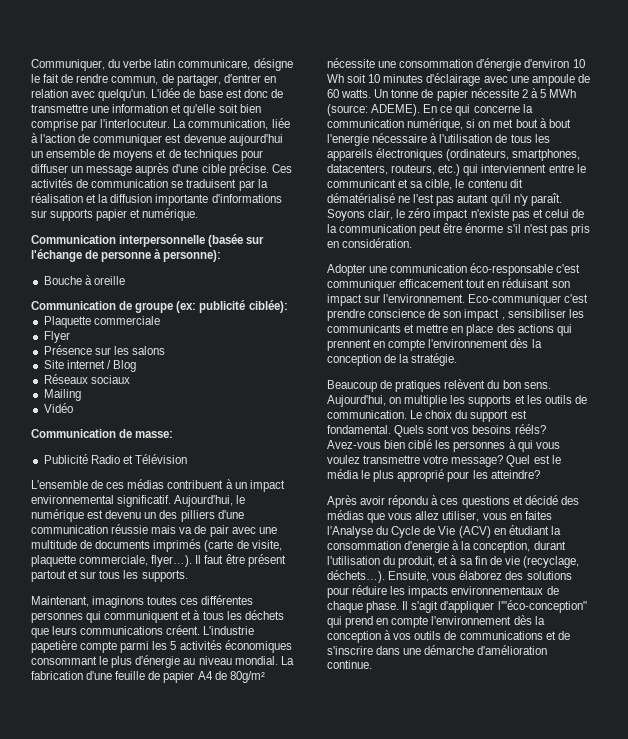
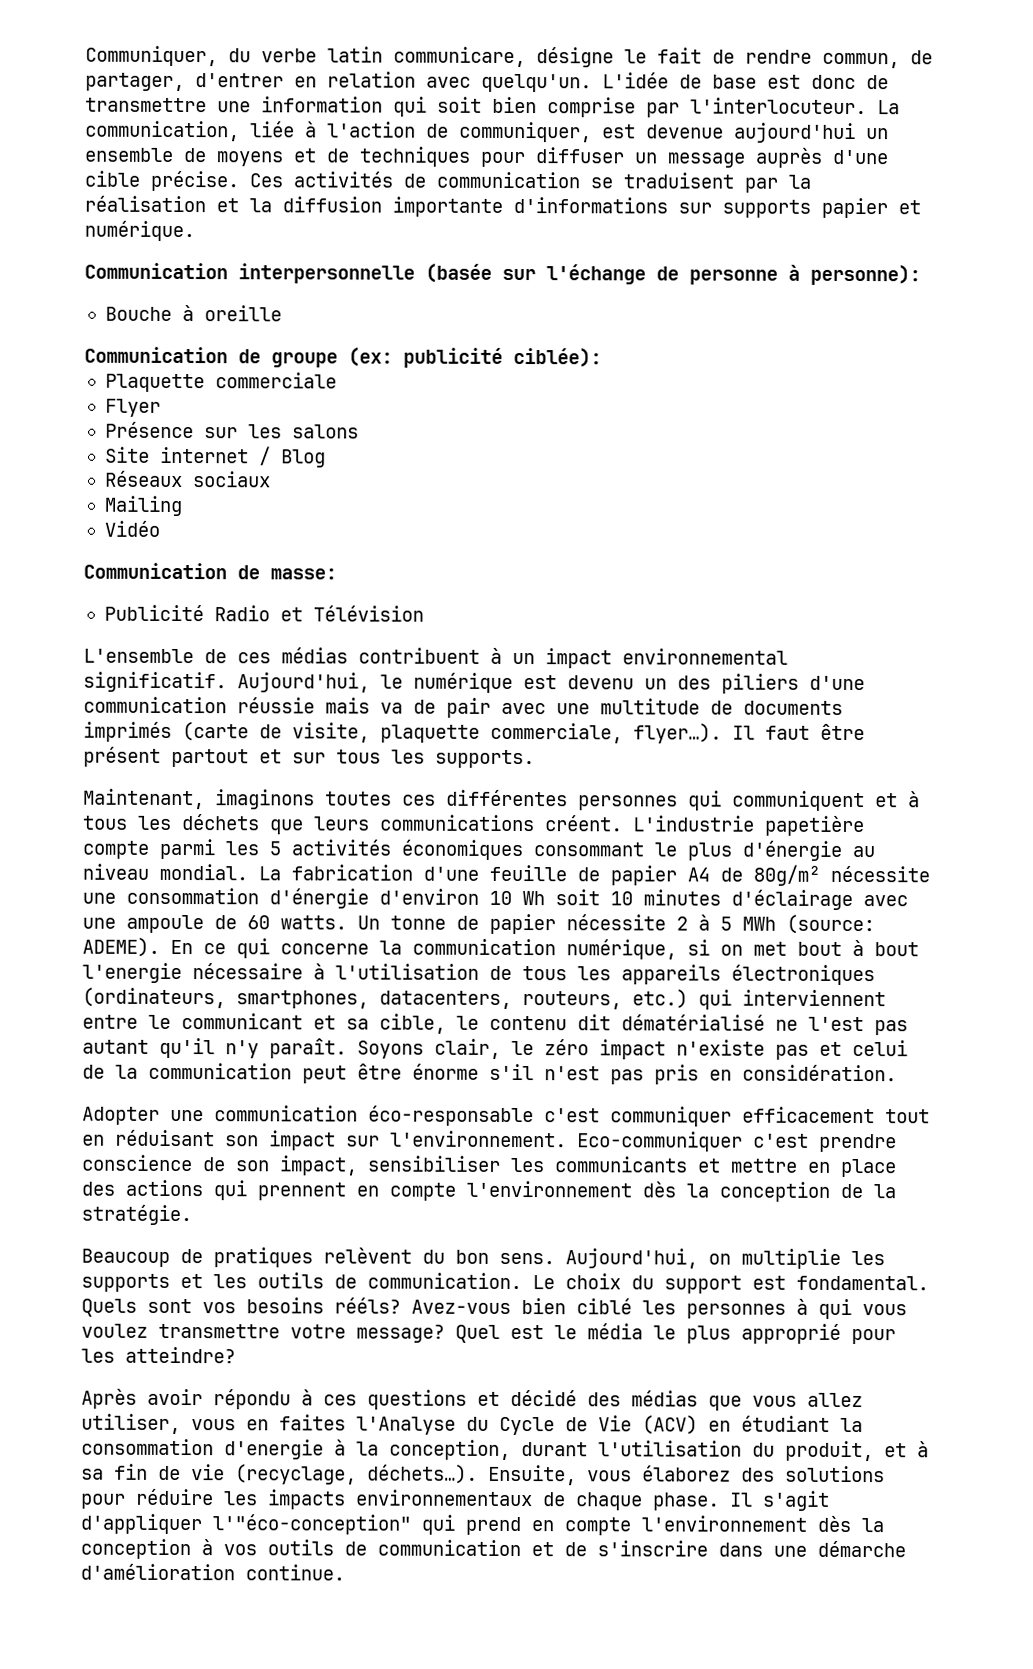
- L'idée de base est donc de transmettre une information et qu'elle soit bien comprise par l'interlocuteur.
+ L'idée de base est donc de transmettre une information qui soit bien comprise par l'interlocuteur.
- La communication, liée à l'action de communiquer est devenue aujourd'hui un ensemble de moyens et de techniques pour diffuser un message auprès d'une cible précise.
+ La communication, liée à l'action de communiquer, est devenue aujourd'hui un ensemble de moyens et de techniques pour diffuser un message auprès d'une cible précise.
- Aujourd'hui, le numérique est devenu un des pilliers d'une communication réussie mais va de pair avec une multitude de documents imprimés (carte de visite, plaquette commerciale, flyer…).
+ Aujourd'hui, le numérique est devenu un des piliers d'une communication réussie mais va de pair avec une multitude de documents imprimés (carte de visite, plaquette commerciale, flyer…).
- Eco-communiquer c'est prendre conscience de son impact , sensibiliser les communicants et mettre en place des actions qui prennent en compte l'environnement dès la conception de la stratégie.
+ Eco-communiquer c'est prendre conscience de son impact, sensibiliser les communicants et mettre en place des actions qui prennent en compte l'environnement dès la conception de la stratégie.
- Il s'agit d'appliquer l'"éco-conception" qui prend en compte l'environnement dès la conception à vos outils de communications et de s'inscrire dans une démarche d'amélioration continue.
+ Il s'agit d'appliquer l'"éco-conception" qui prend en compte l'environnement dès la conception à vos outils de communication et de s'inscrire dans une démarche d'amélioration continue.

